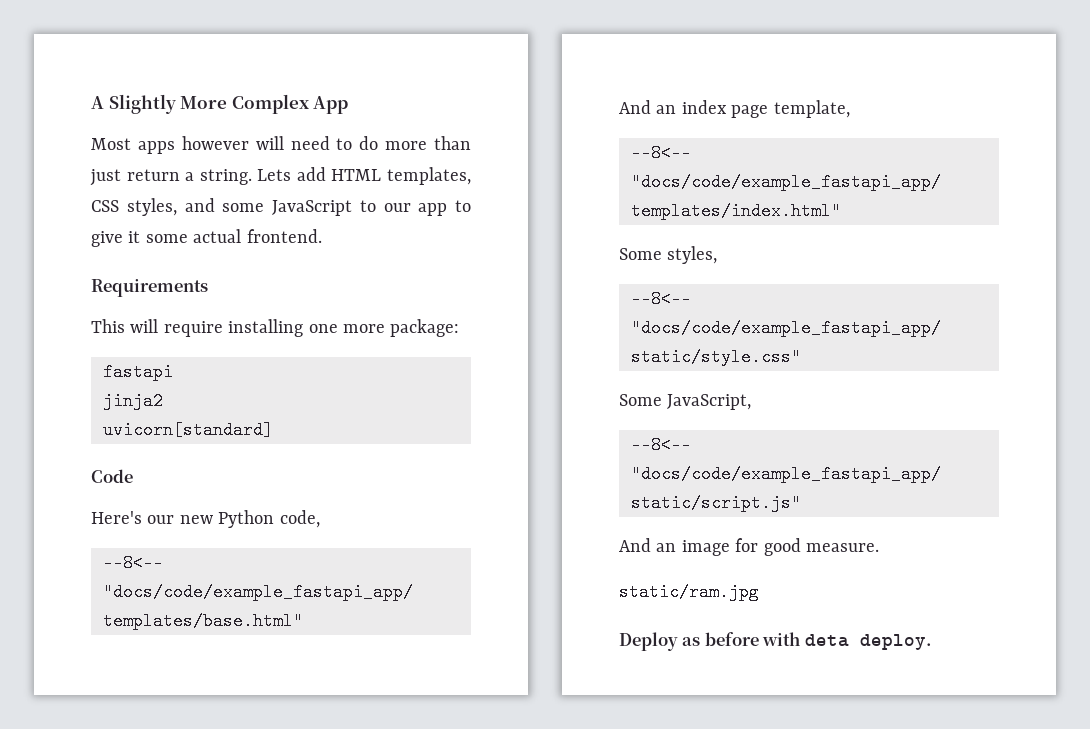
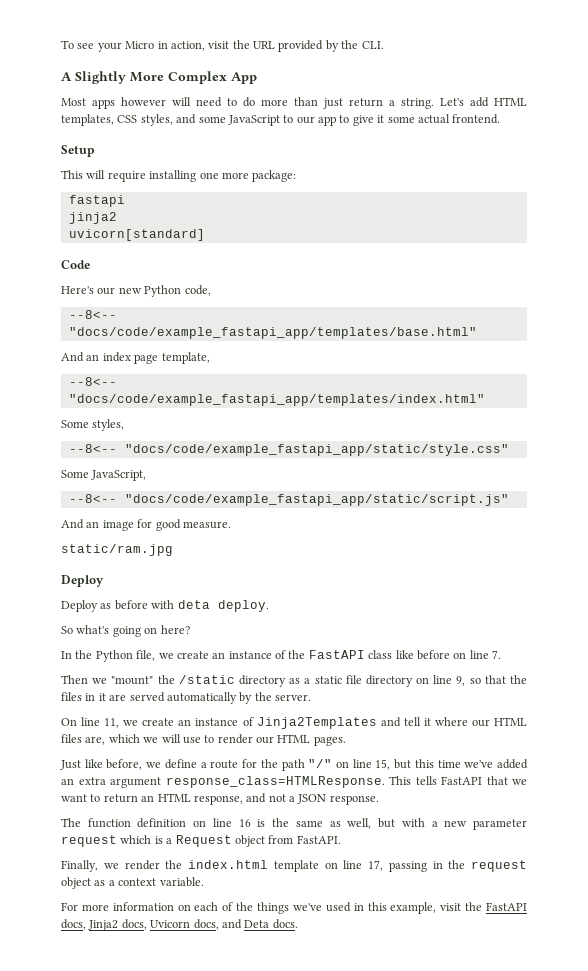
+ To see your Micro in action, visit the URL provided by the CLI.
- Lets add HTML templates, CSS styles, and some JavaScript to our app to give it some actual frontend.
+ Let's add HTML templates, CSS styles, and some JavaScript to our app to give it some actual frontend.
- Requirements
+ Setup
  static/ram.jpg
+ Deploy
+ So what's going on here?
+ In the Python file, we create an instance of the FastAPI class like before on line 7.
+ Then we "mount" the /static directory as a static file directory on line 9, so that the files in it are served automatically by the server.
+ On line 11, we create an instance of Jinja2Templates and tell it where our HTML files are, which we will use to render our HTML pages.
+ Just like before, we define a route for the path "/" on line 15, but this time we've added an extra argument response_class=HTMLResponse. This tells FastAPI that we want to return an HTML response, and not a JSON response.
+ The function definition on line 16 is the same as well, but with a new parameter request which is a Request object from FastAPI.
+ Finally, we render the index.html template on line 17, passing in the request object as a context variable.
+ For more information on each of the things we've used in this example, visit the FastAPI docs, Jinja2 docs, Uvicorn docs, and Deta docs.

